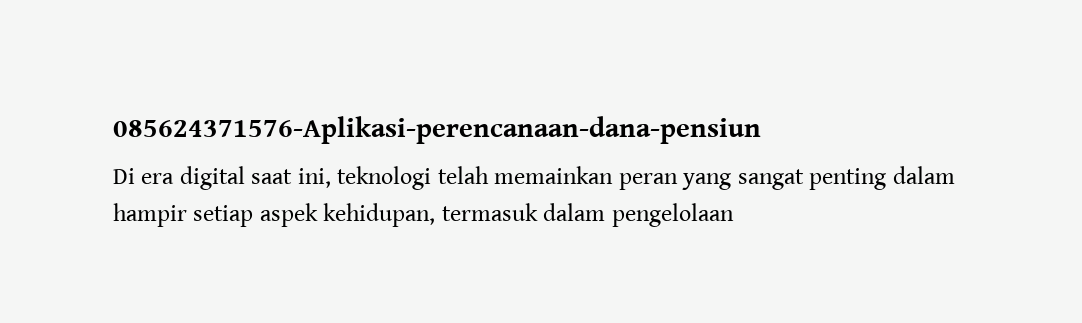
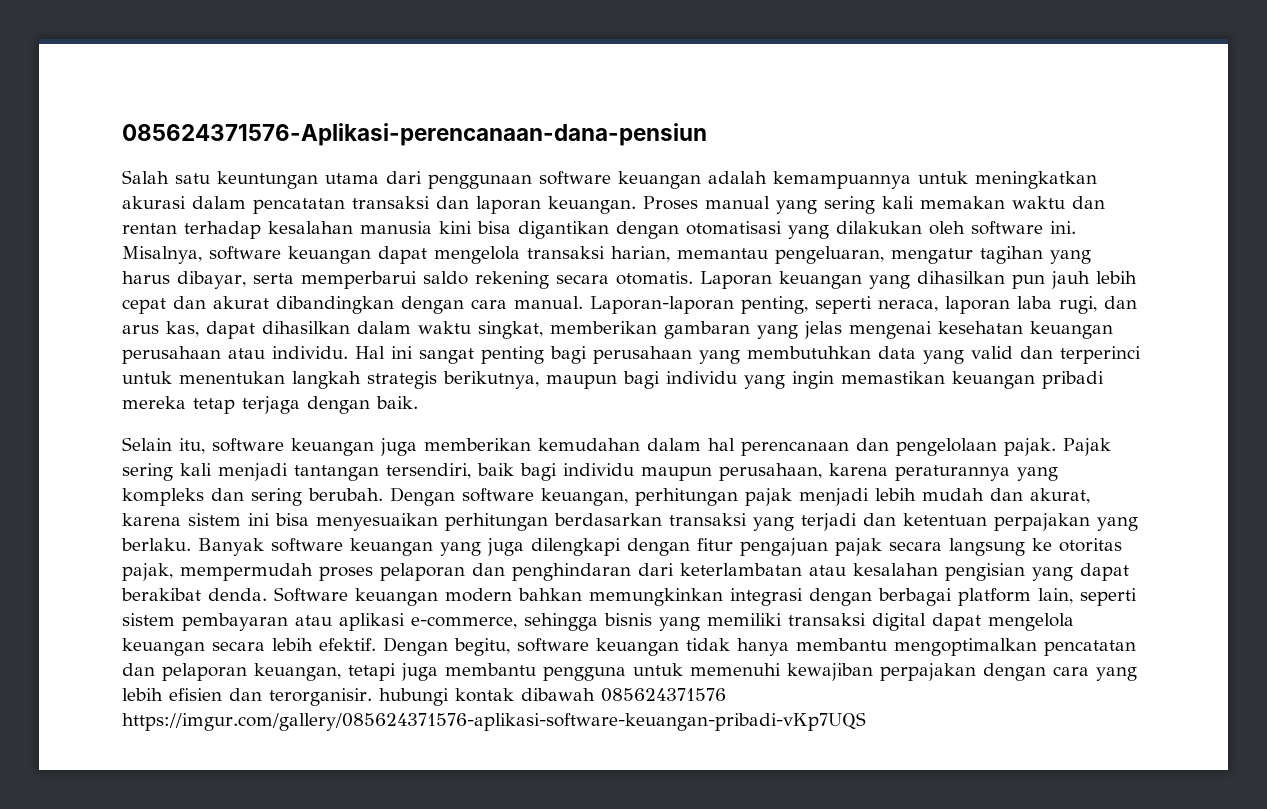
- Di era digital saat ini, teknologi telah memainkan peran yang sangat penting dalam hampir setiap aspek kehidupan, termasuk dalam pengelolaan
+ Salah satu keuntungan utama dari penggunaan software keuangan adalah kemampuannya untuk meningkatkan akurasi dalam pencatatan transaksi dan laporan keuangan. Proses manual yang sering kali memakan waktu dan rentan terhadap kesalahan manusia kini bisa digantikan dengan otomatisasi yang dilakukan oleh software ini. Misalnya, software keuangan dapat mengelola transaksi harian, memantau pengeluaran, mengatur tagihan yang harus dibayar, serta memperbarui saldo rekening secara otomatis. Laporan keuangan yang dihasilkan pun jauh lebih cepat dan akurat dibandingkan dengan cara manual. Laporan-laporan penting, seperti neraca, laporan laba rugi, dan arus kas, dapat dihasilkan dalam waktu singkat, memberikan gambaran yang jelas mengenai kesehatan keuangan perusahaan atau individu. Hal ini sangat penting bagi perusahaan yang membutuhkan data yang valid dan terperinci untuk menentukan langkah strategis berikutnya, maupun bagi individu yang ingin memastikan keuangan pribadi mereka tetap terjaga dengan baik.
+ Selain itu, software keuangan juga memberikan kemudahan dalam hal perencanaan dan pengelolaan pajak. Pajak sering kali menjadi tantangan tersendiri, baik bagi individu maupun perusahaan, karena peraturannya yang kompleks dan sering berubah. Dengan software keuangan, perhitungan pajak menjadi lebih mudah dan akurat, karena sistem ini bisa menyesuaikan perhitungan berdasarkan transaksi yang terjadi dan ketentuan perpajakan yang berlaku. Banyak software keuangan yang juga dilengkapi dengan fitur pengajuan pajak secara langsung ke otoritas pajak, mempermudah proses pelaporan dan penghindaran dari keterlambatan atau kesalahan pengisian yang dapat berakibat denda. Software keuangan modern bahkan memungkinkan integrasi dengan berbagai platform lain, seperti sistem pembayaran atau aplikasi e-commerce, sehingga bisnis yang memiliki transaksi digital dapat mengelola keuangan secara lebih efektif. Dengan begitu, software keuangan tidak hanya membantu mengoptimalkan pencatatan dan pelaporan keuangan, tetapi juga membantu pengguna untuk memenuhi kewajiban perpajakan dengan cara yang lebih efisien dan terorganisir. hubungi kontak dibawah 085624371576 https://imgur.com/gallery/085624371576-aplikasi-software-keuangan-pribadi-vKp7UQS

